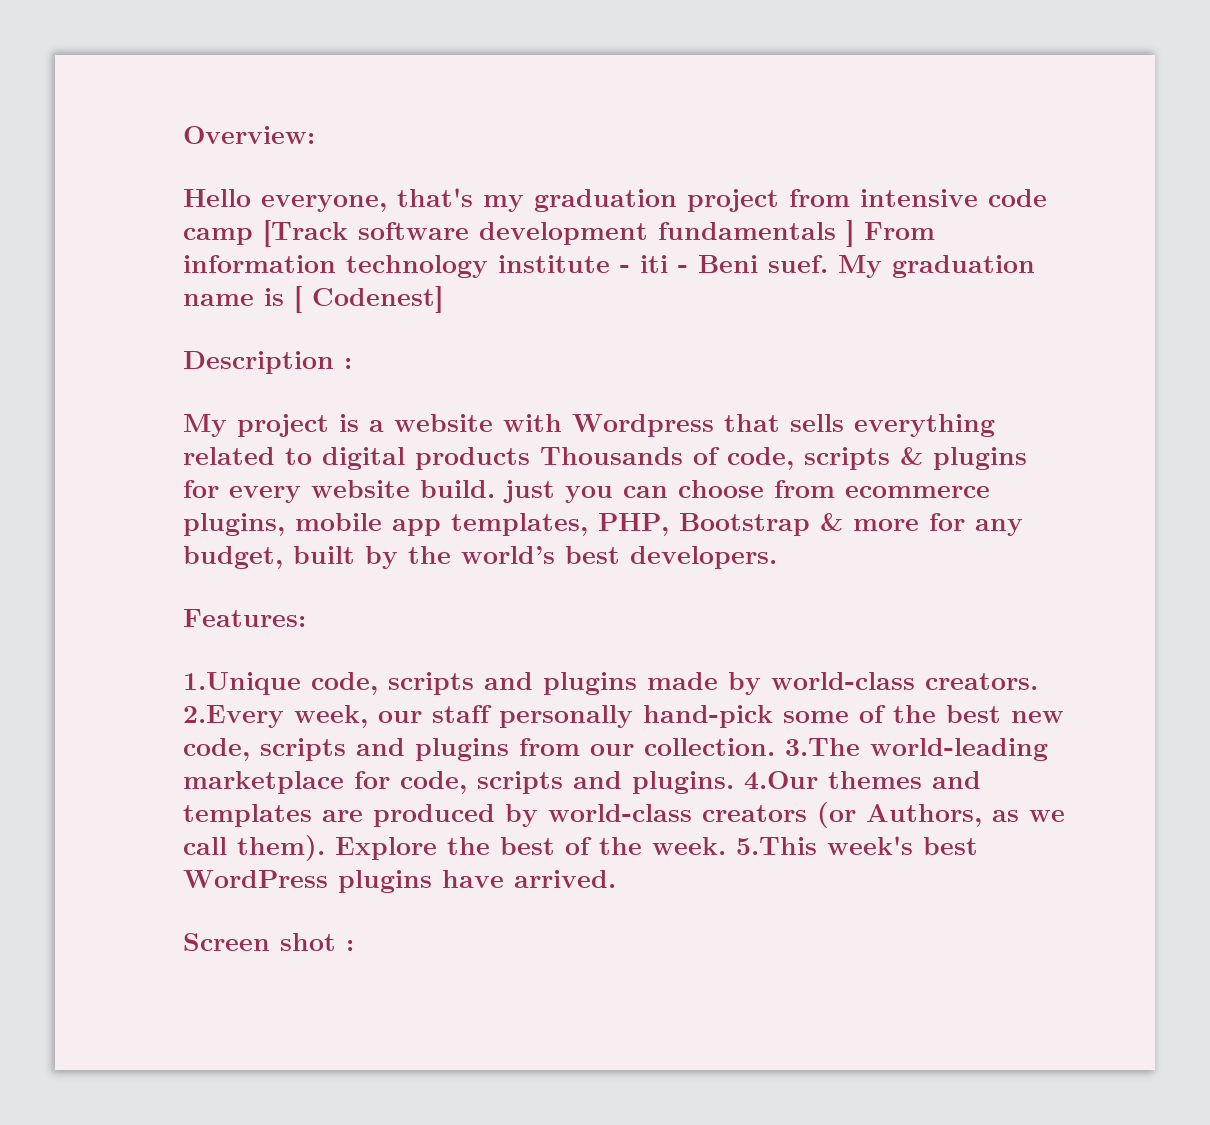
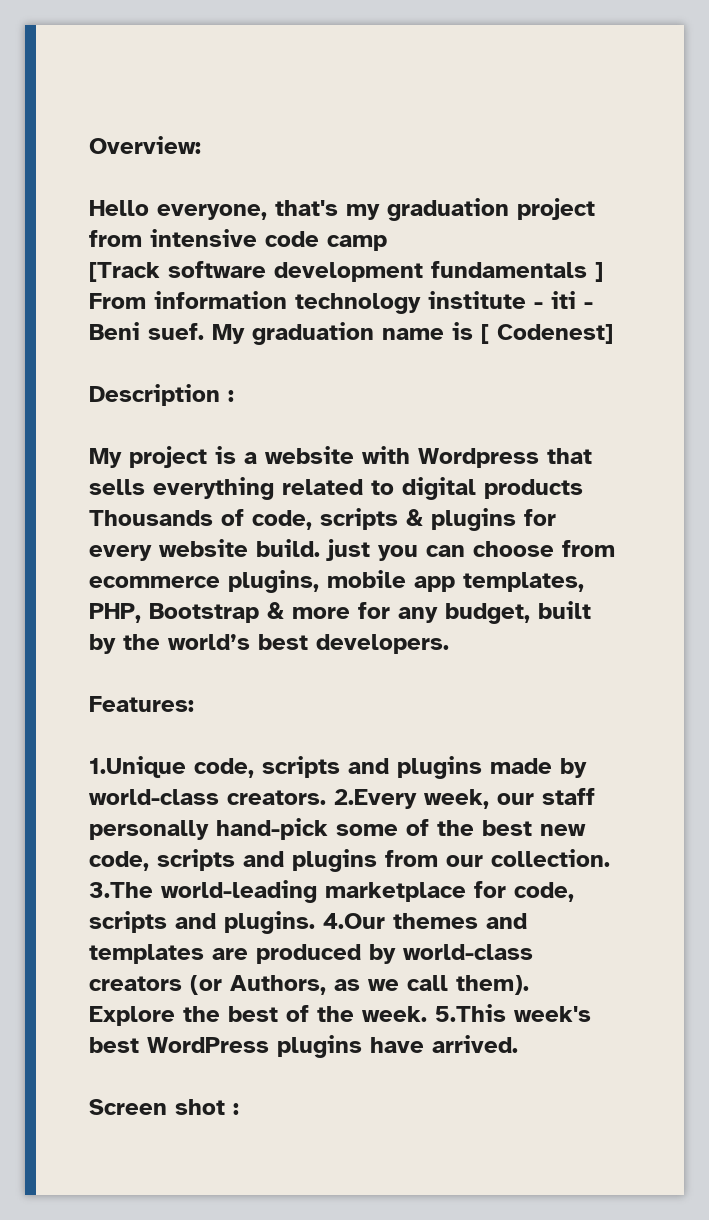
- Hello everyone, that's my graduation project from intensive code camp [Track software development fundamentals ] From information technology institute - iti - Beni suef.
+ Hello everyone, that's my graduation project from intensive code camp
+ [Track software development fundamentals ] From information technology institute - iti - Beni suef.

